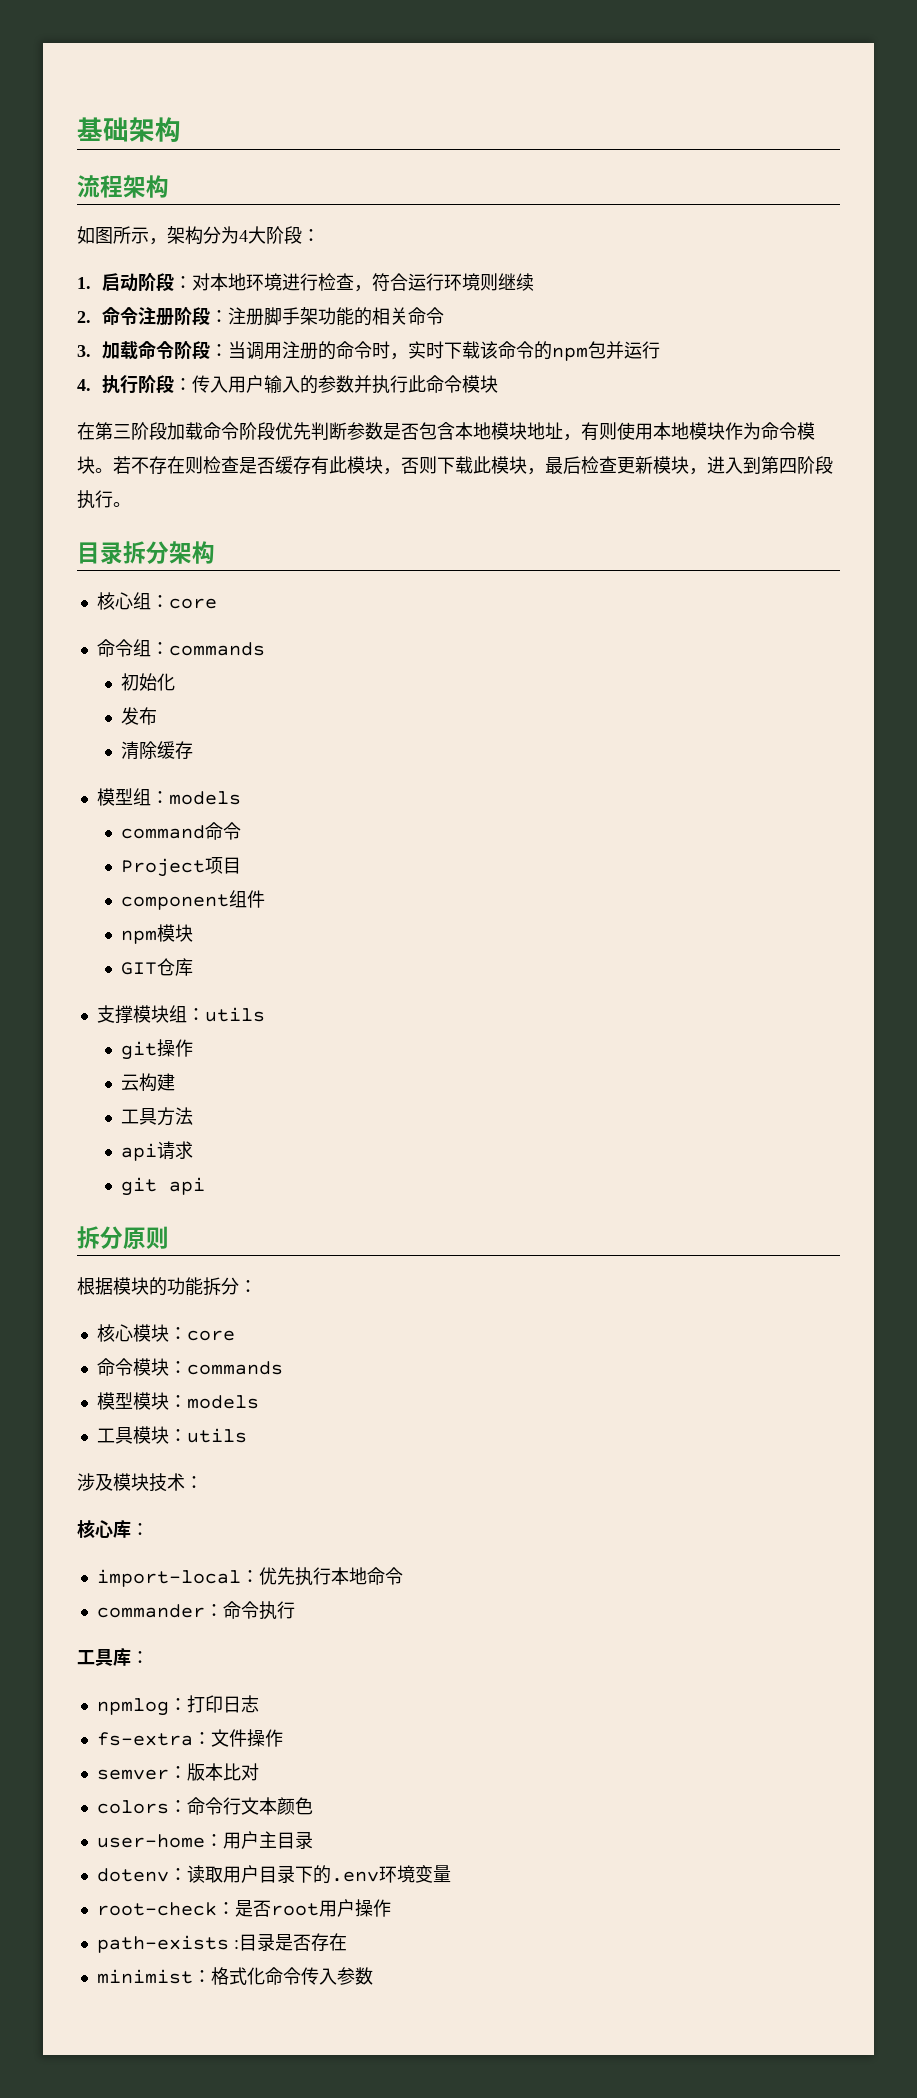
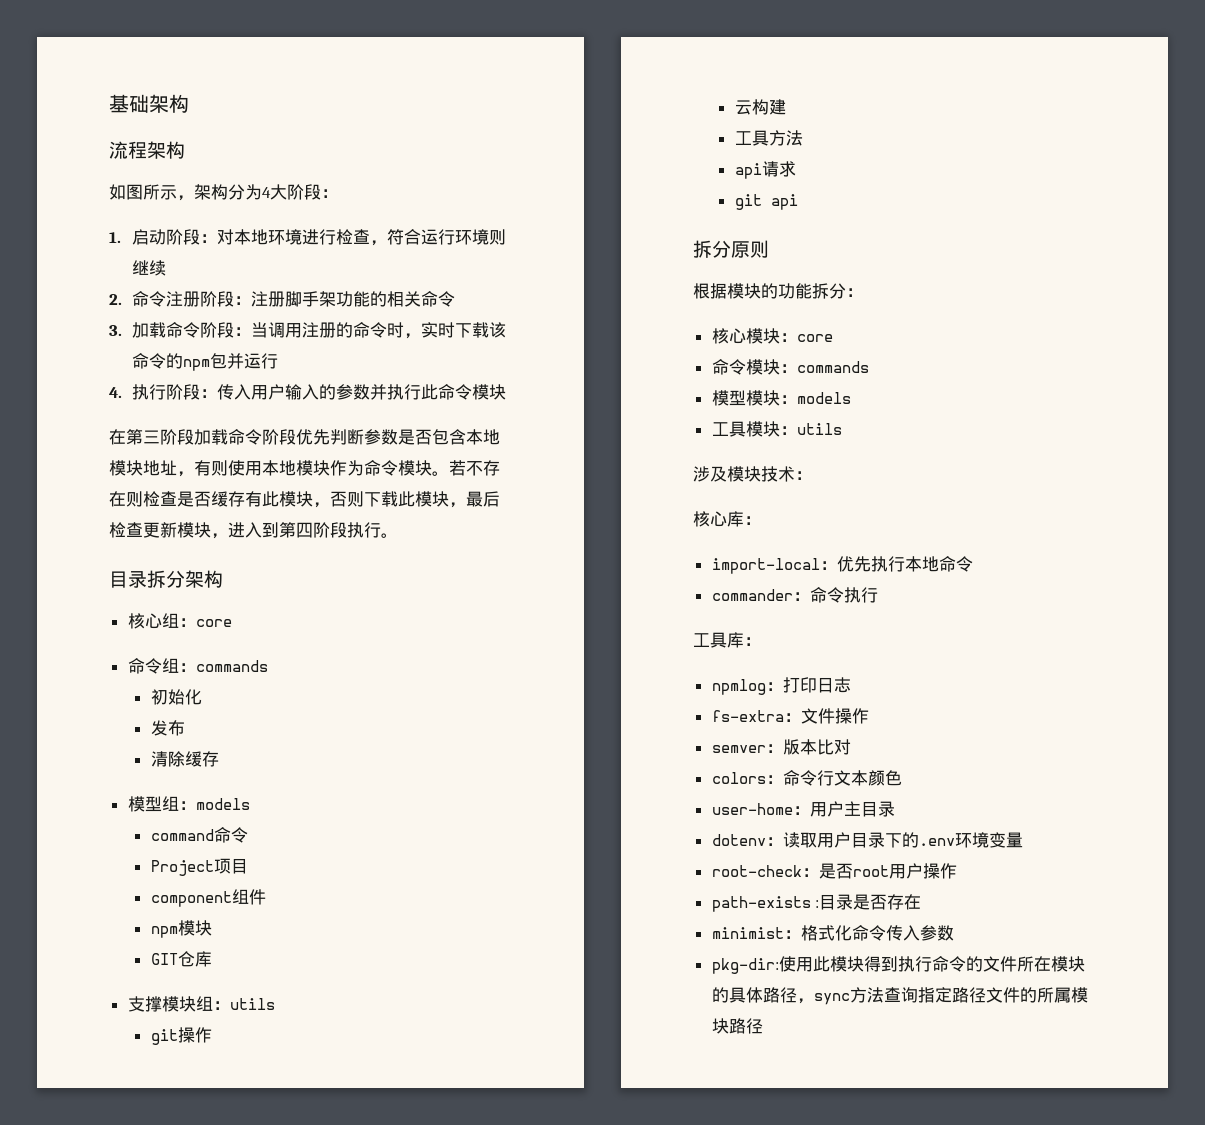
+ pkg-dir:使用此模块得到执行命令的文件所在模块的具体路径，sync方法查询指定路径文件的所属模块路径

